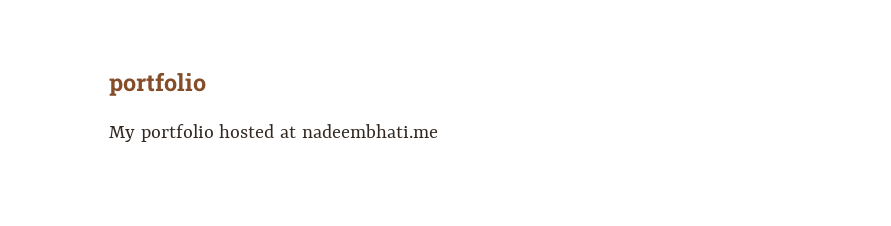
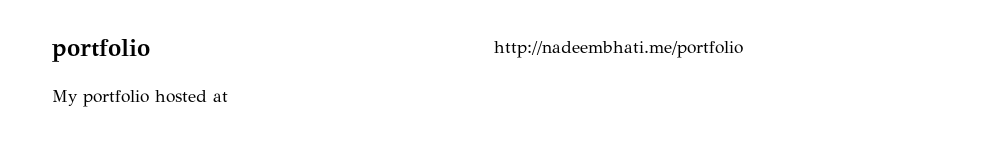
- My portfolio hosted at nadeembhati.me
+ My portfolio hosted at http://nadeembhati.me/portfolio

